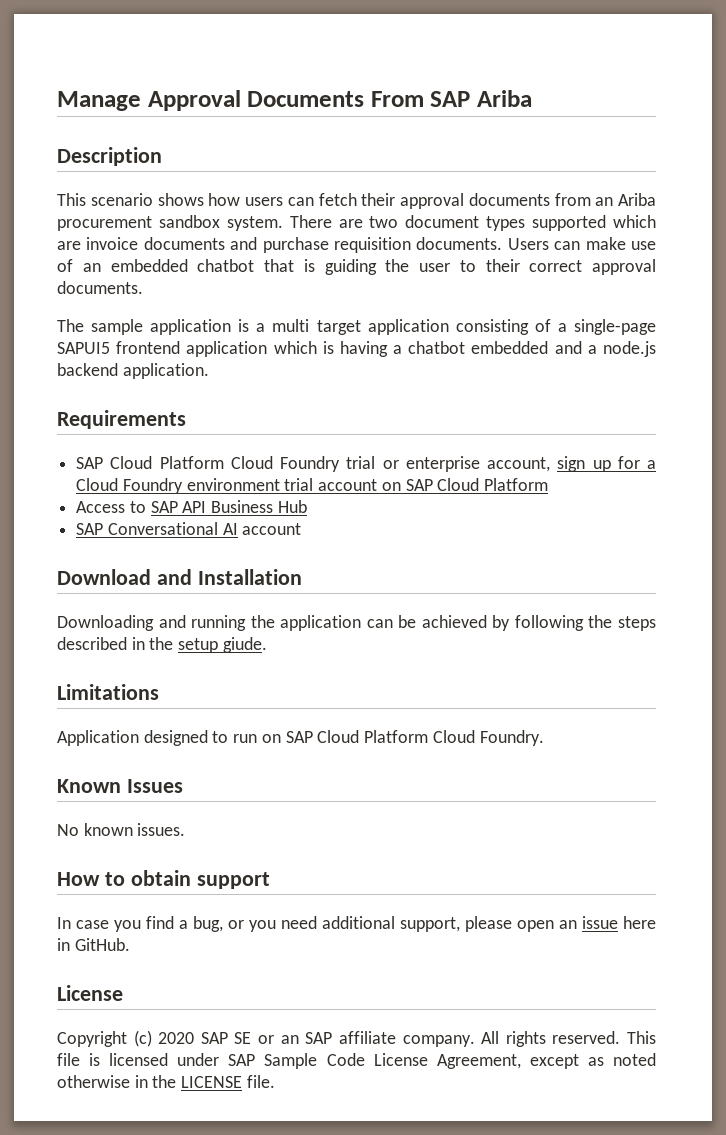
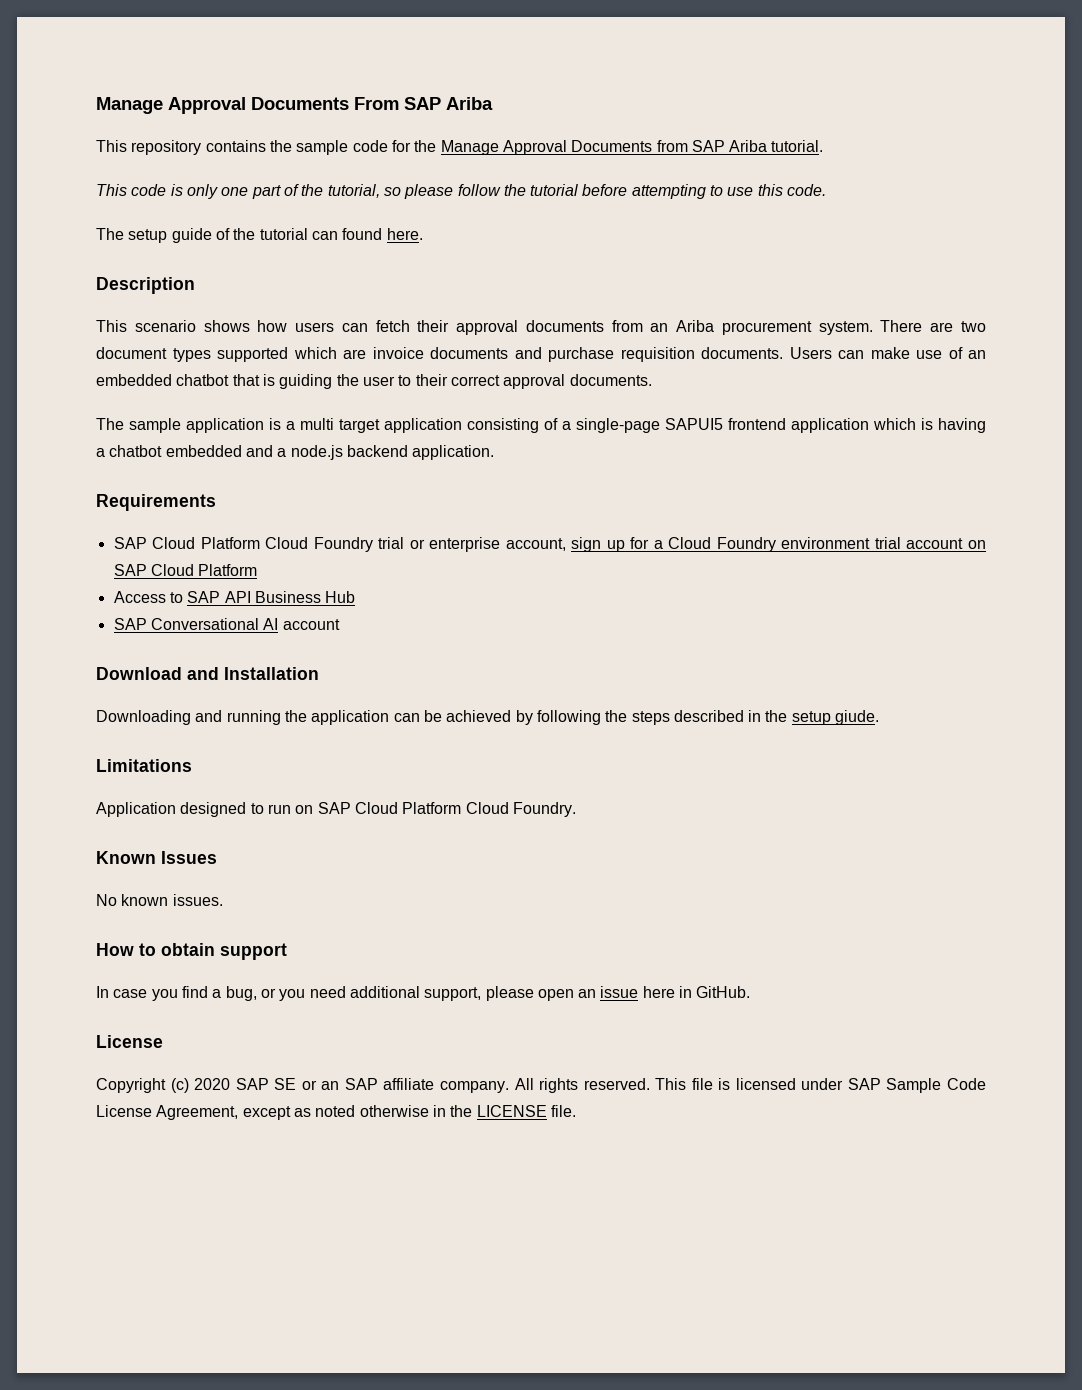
+ This repository contains the sample code for the Manage Approval Documents from SAP Ariba tutorial.
+ This code is only one part of the tutorial, so please follow the tutorial before attempting to use this code.
+ The setup guide of the tutorial can found here.
- This scenario shows how users can fetch their approval documents from an Ariba procurement sandbox system.
+ This scenario shows how users can fetch their approval documents from an Ariba procurement system.

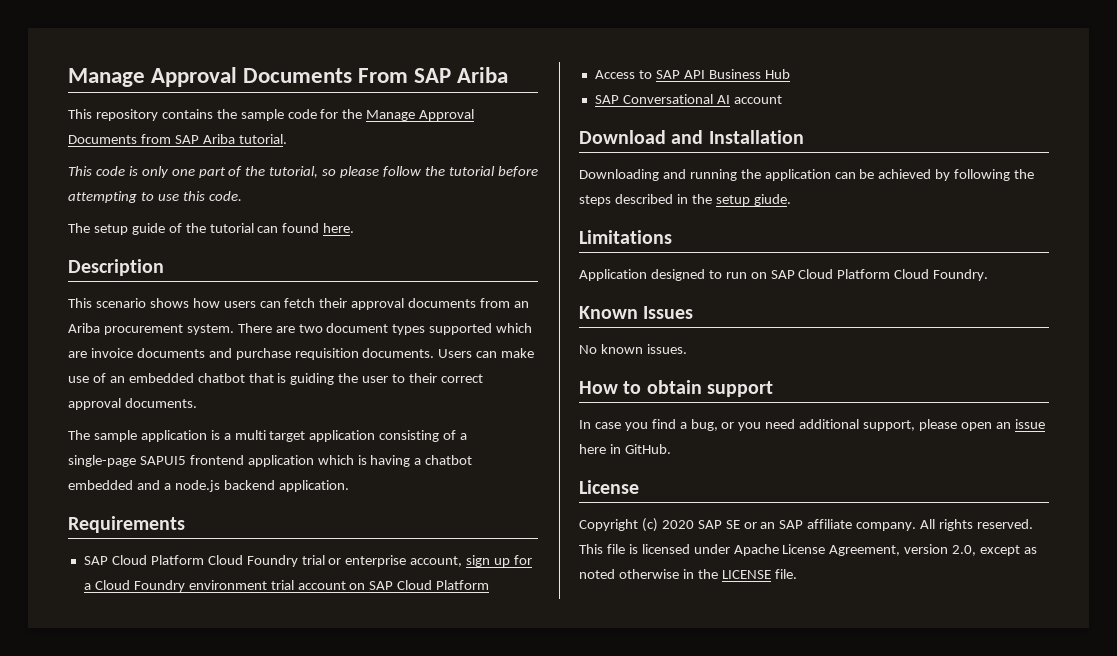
- This file is licensed under SAP Sample Code License Agreement, except as noted otherwise in the LICENSE file.
+ This file is licensed under Apache License Agreement, version 2.0, except as noted otherwise in the LICENSE file.

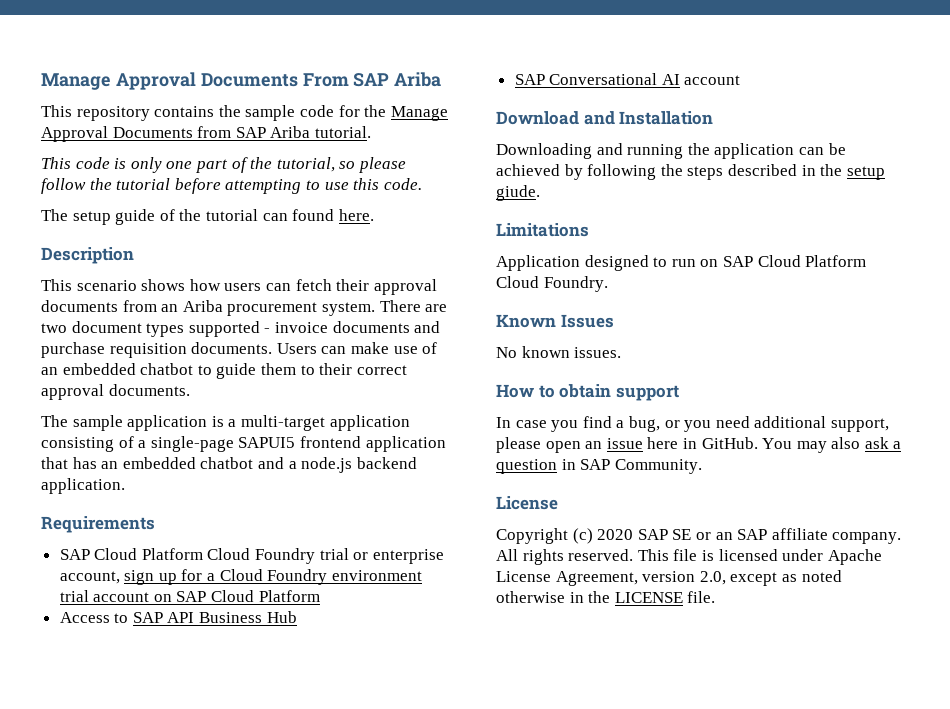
- There are two document types supported which are invoice documents and purchase requisition documents.
+ There are two document types supported - invoice documents and purchase requisition documents.
- Users can make use of an embedded chatbot that is guiding the user to their correct approval documents.
+ Users can make use of an embedded chatbot to guide them to their correct approval documents.
- The sample application is a multi target application consisting of a single-page SAPUI5 frontend application which is having a chatbot embedded and a node.js backend application.
+ The sample application is a multi-target application consisting of a single-page SAPUI5 frontend application that has an embedded chatbot and a node.js backend application.
+ You may also ask a question in SAP Community.

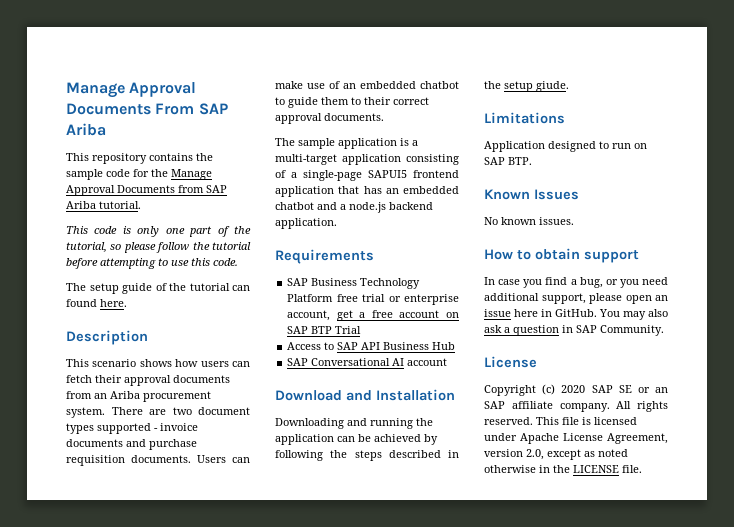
- SAP Cloud Platform Cloud Foundry trial or enterprise account, sign up for a Cloud Foundry environment trial account on SAP Cloud Platform
+ SAP Business Technology Platform free trial or enterprise account, get a free account on SAP BTP Trial
- Application designed to run on SAP Cloud Platform Cloud Foundry.
+ Application designed to run on SAP BTP.

